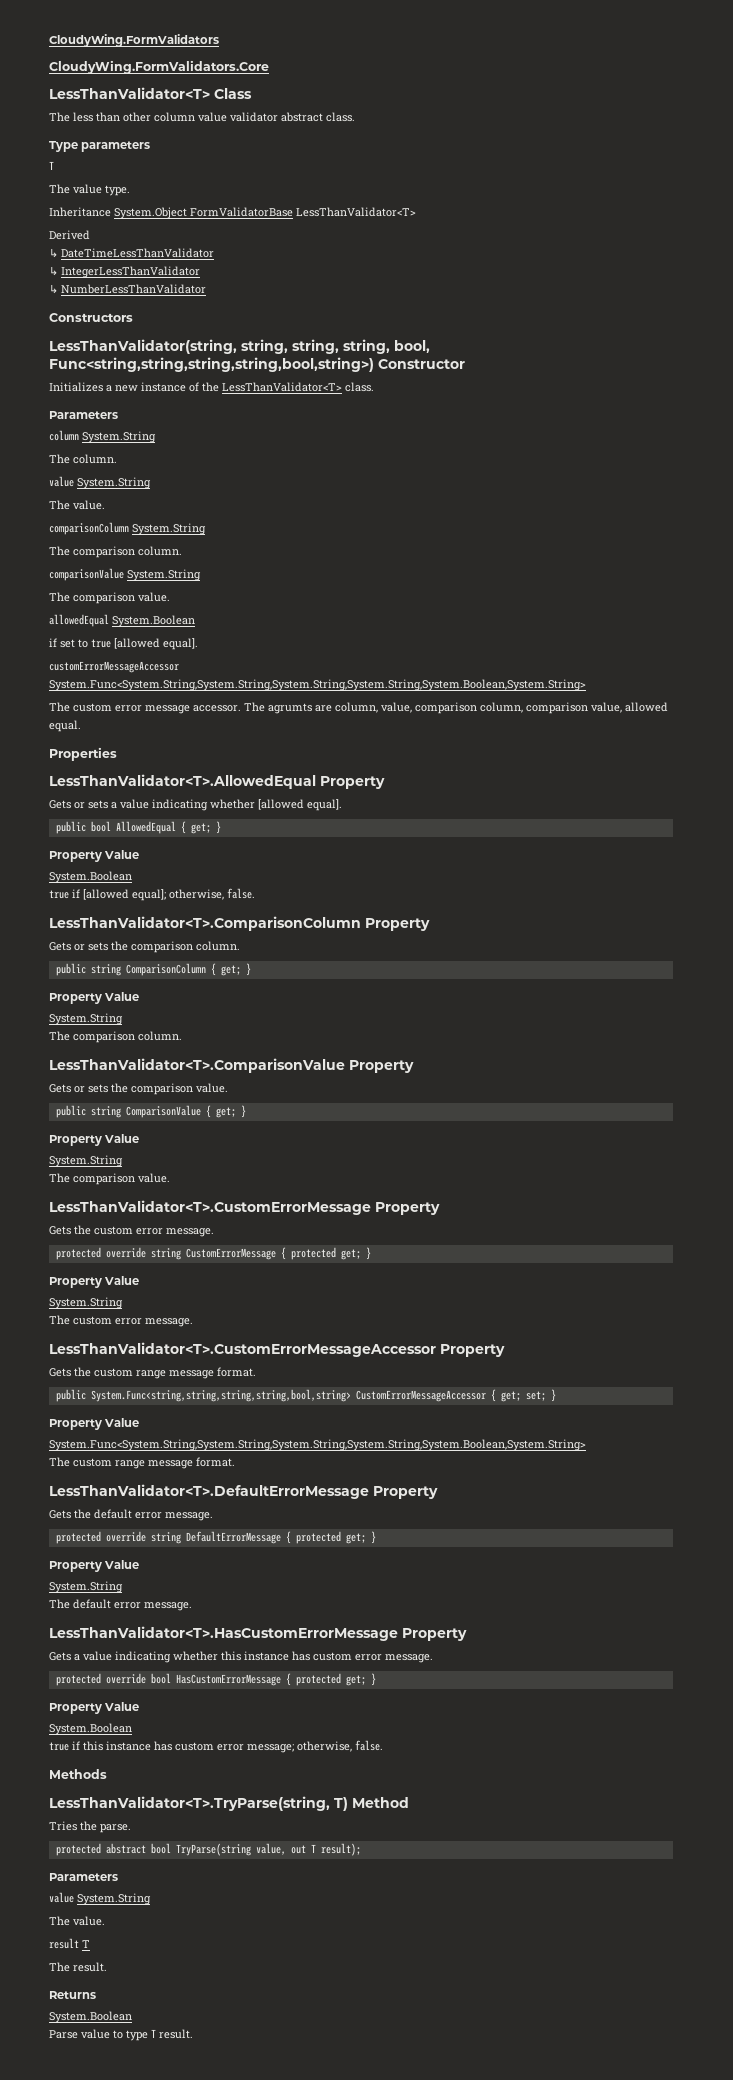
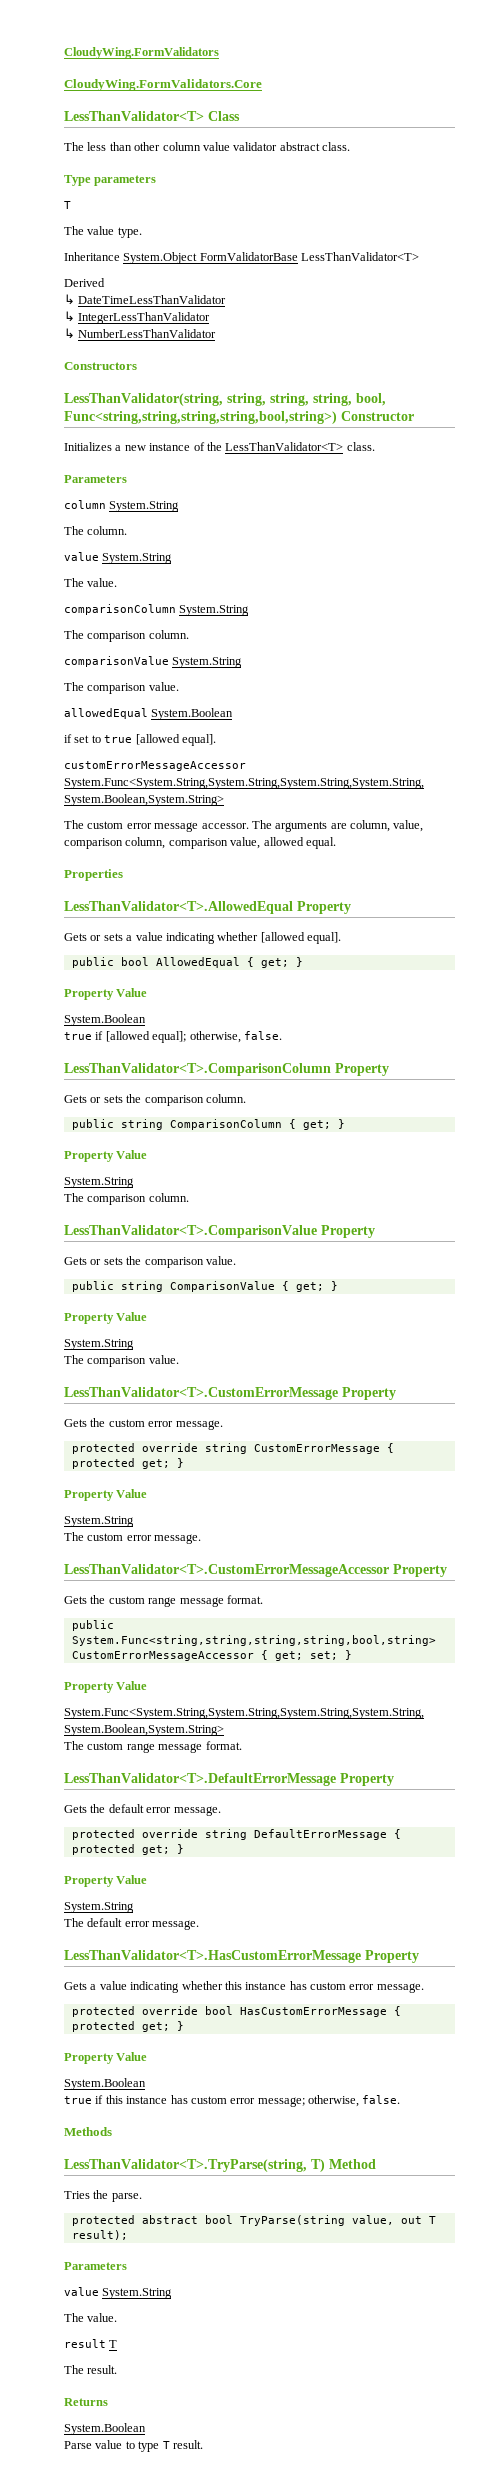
- The agrumts are column, value, comparison column, comparison value, allowed equal.
+ The arguments are column, value, comparison column, comparison value, allowed equal.

